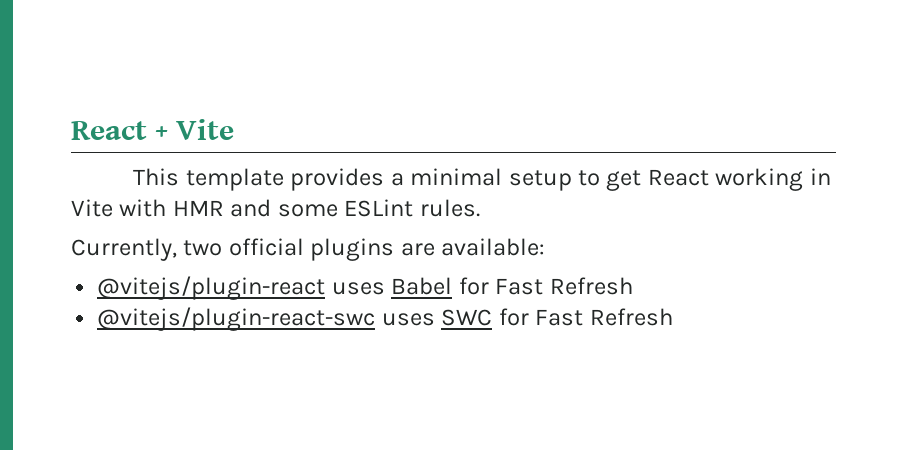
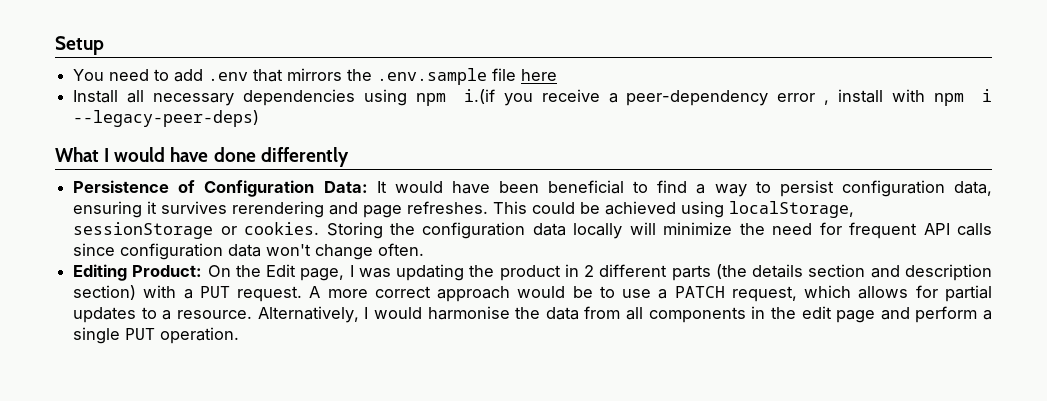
- React + Vite
- This template provides a minimal setup to get React working in Vite with HMR and some ESLint rules.
- Currently, two official plugins are available:
- @vitejs/plugin-react uses Babel for Fast Refresh
- @vitejs/plugin-react-swc uses SWC for Fast Refresh
+ Setup
+ You need to add .env that mirrors the .env.sample file here
+ Install all necessary dependencies using npm i.(if you receive a peer-dependency error , install with npm i --legacy-peer-deps)
+ What I would have done differently
+ Persistence of Configuration Data: It would have been beneficial to find a way to persist configuration data, ensuring it survives rerendering and page refreshes. This could be achieved using localStorage, sessionStorage or cookies. Storing the configuration data locally will minimize the need for frequent API calls since configuration data won't change often.
+ Editing Product: On the Edit page, I was updating the product in 2 different parts (the details section and description section) with a PUT request. A more correct approach would be to use a PATCH request, which allows for partial updates to a resource. Alternatively, I would harmonise the data from all components in the edit page and perform a single PUT operation.

